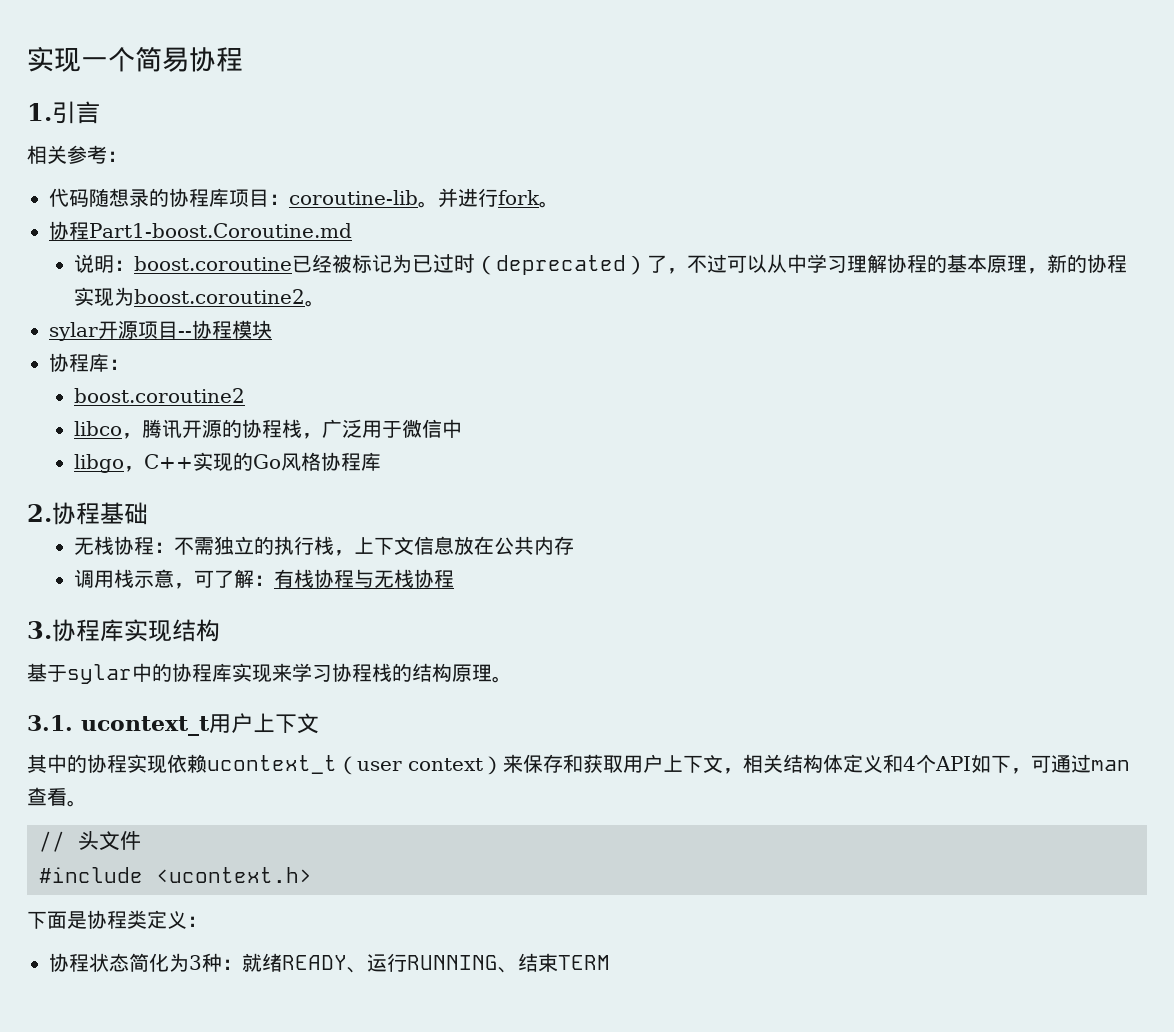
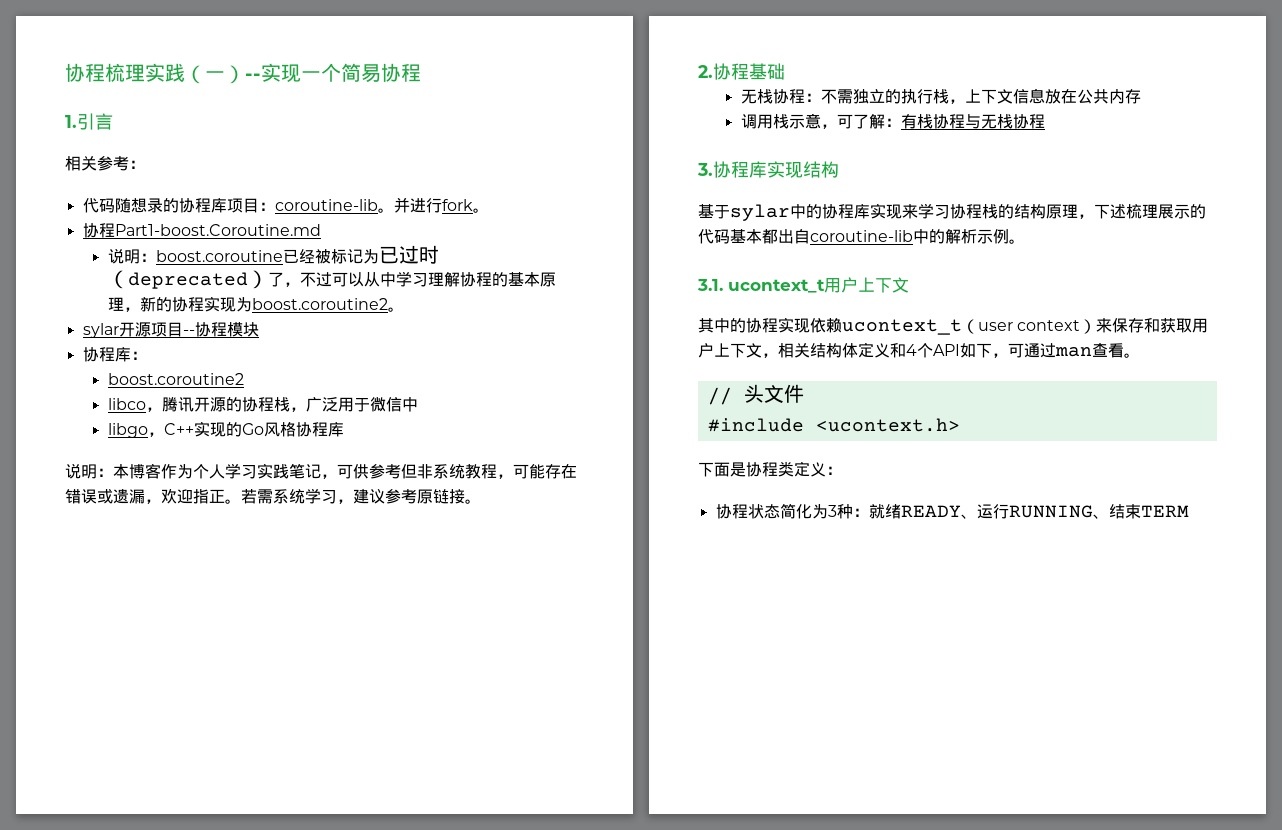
- 实现一个简易协程
+ 协程梳理实践（一）--实现一个简易协程
+ 说明：本博客作为个人学习实践笔记，可供参考但非系统教程，可能存在错误或遗漏，欢迎指正。若需系统学习，建议参考原链接。
- 基于sylar中的协程库实现来学习协程栈的结构原理。
+ 基于sylar中的协程库实现来学习协程栈的结构原理，下述梳理展示的代码基本都出自coroutine-lib中的解析示例。

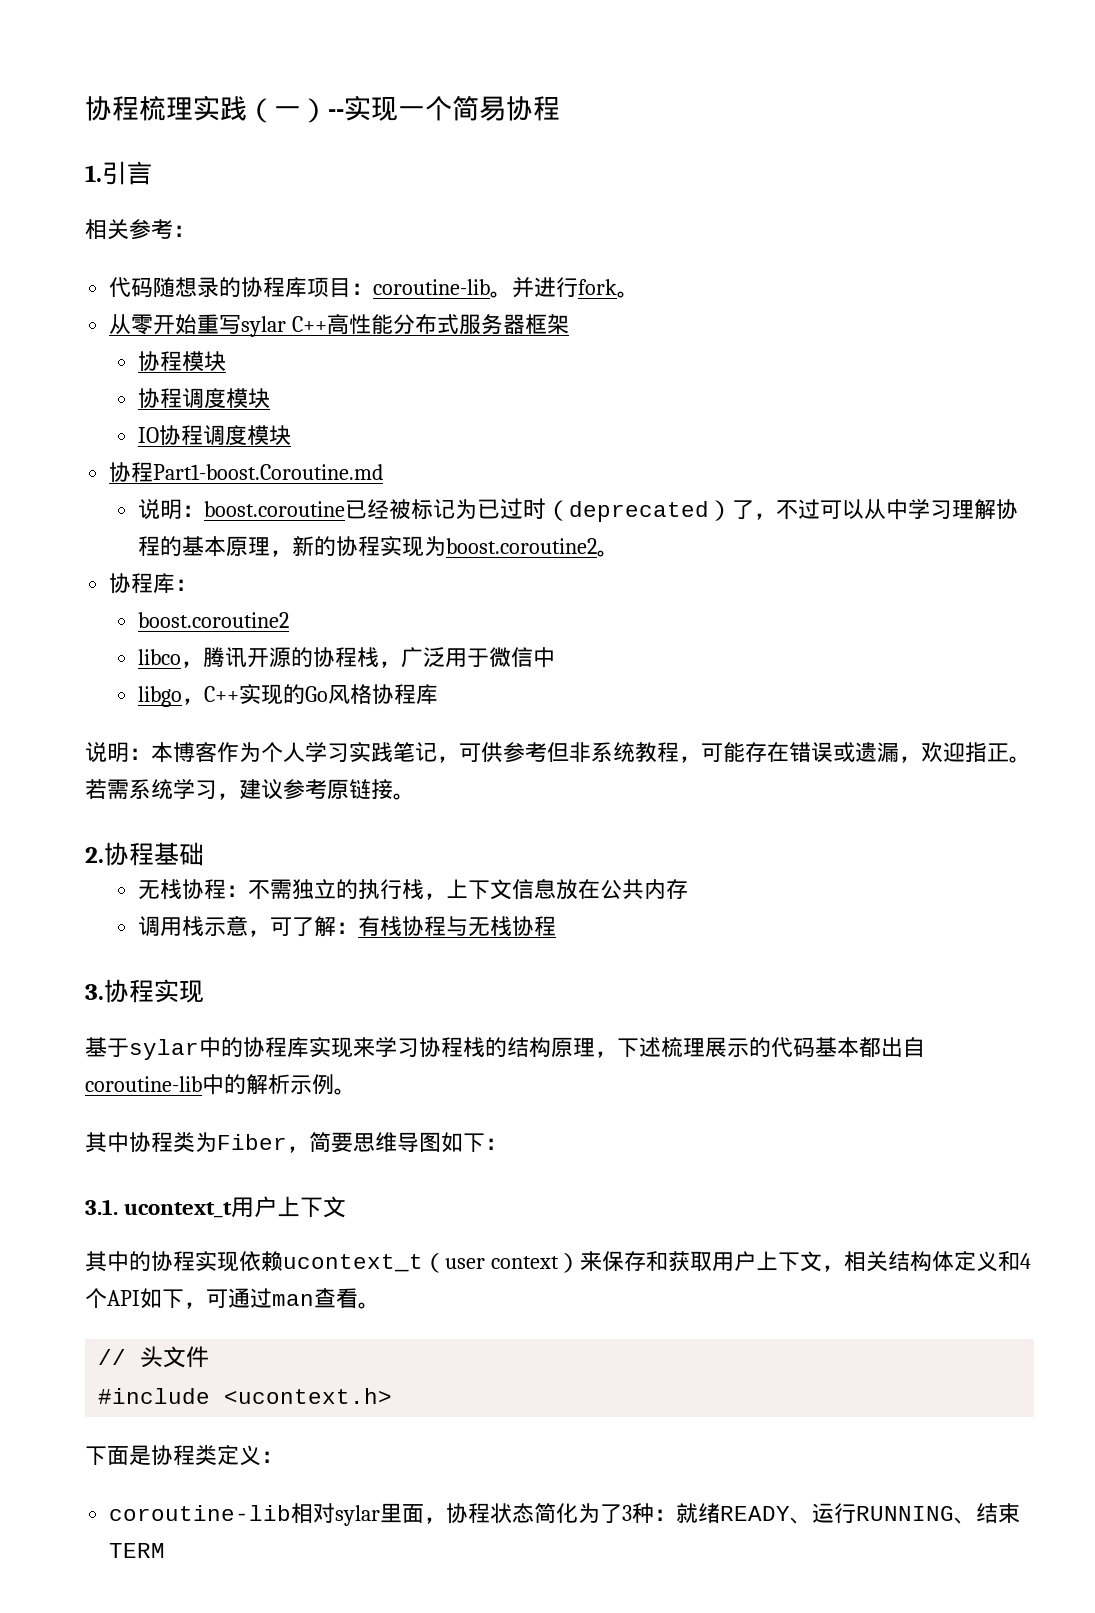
+ 从零开始重写sylar C++高性能分布式服务器框架
+ 协程模块
+ 协程调度模块
+ IO协程调度模块
- sylar开源项目--协程模块
- 3.协程库实现结构
+ 3.协程实现
+ 其中协程类为Fiber，简要思维导图如下：
- 协程状态简化为3种：就绪READY、运行RUNNING、结束TERM
+ coroutine-lib相对sylar里面，协程状态简化为了3种：就绪READY、运行RUNNING、结束TERM

